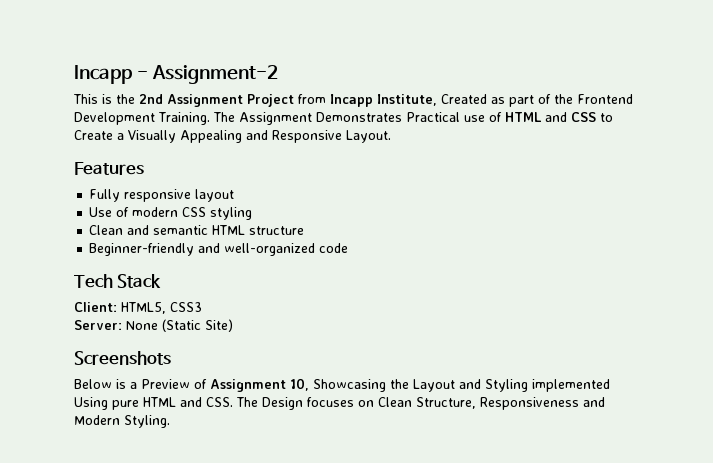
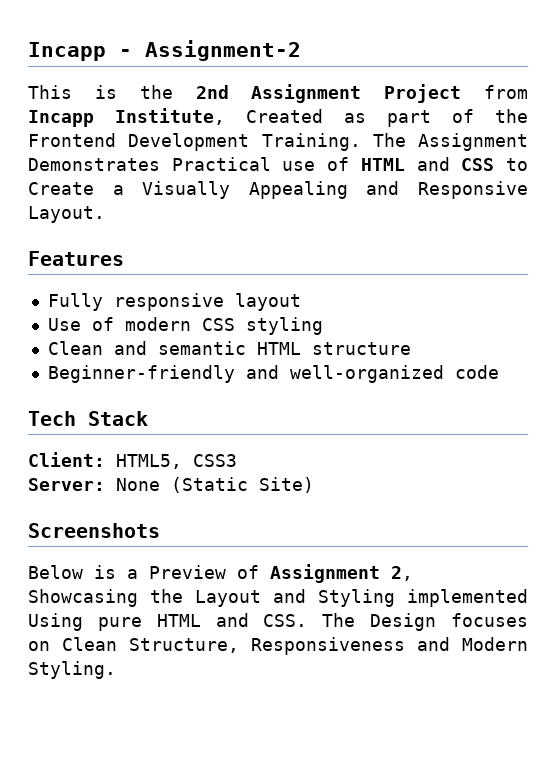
- Below is a Preview of Assignment 10, Showcasing the Layout and Styling implemented Using pure HTML and CSS. The Design focuses on Clean Structure, Responsiveness and Modern Styling.
+ Below is a Preview of Assignment 2, Showcasing the Layout and Styling implemented Using pure HTML and CSS. The Design focuses on Clean Structure, Responsiveness and Modern Styling.

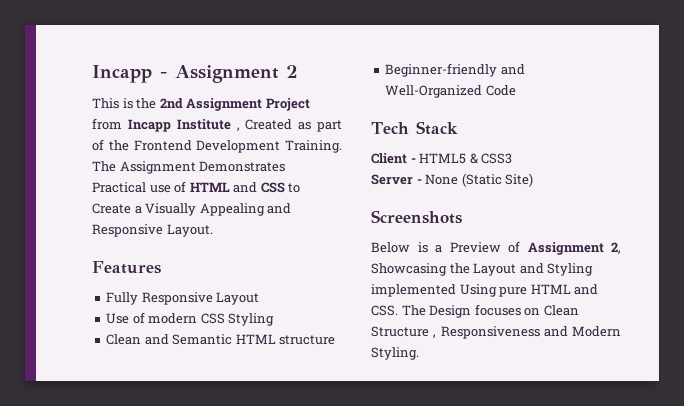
- Incapp - Assignment-2
+ Incapp - Assignment 2
- This is the 2nd Assignment Project from Incapp Institute, Created as part of the Frontend Development Training.
+ This is the 2nd Assignment Project from Incapp Institute , Created as part of the Frontend Development Training.
- Fully responsive layout
+ Fully Responsive Layout
- Use of modern CSS styling
+ Use of modern CSS Styling
- Clean and semantic HTML structure
+ Clean and Semantic HTML structure
- Beginner-friendly and well-organized code
+ Beginner-friendly and Well-Organized Code
- Client: HTML5, CSS3
+ Client - HTML5 & CSS3
- Server: None (Static Site)
+ Server - None (Static Site)
- Below is a Preview of Assignment 2, Showcasing the Layout and Styling implemented Using pure HTML and CSS. The Design focuses on Clean Structure, Responsiveness and Modern Styling.
+ Below is a Preview of Assignment 2, Showcasing the Layout and Styling implemented Using pure HTML and CSS. The Design focuses on Clean Structure , Responsiveness and Modern Styling.

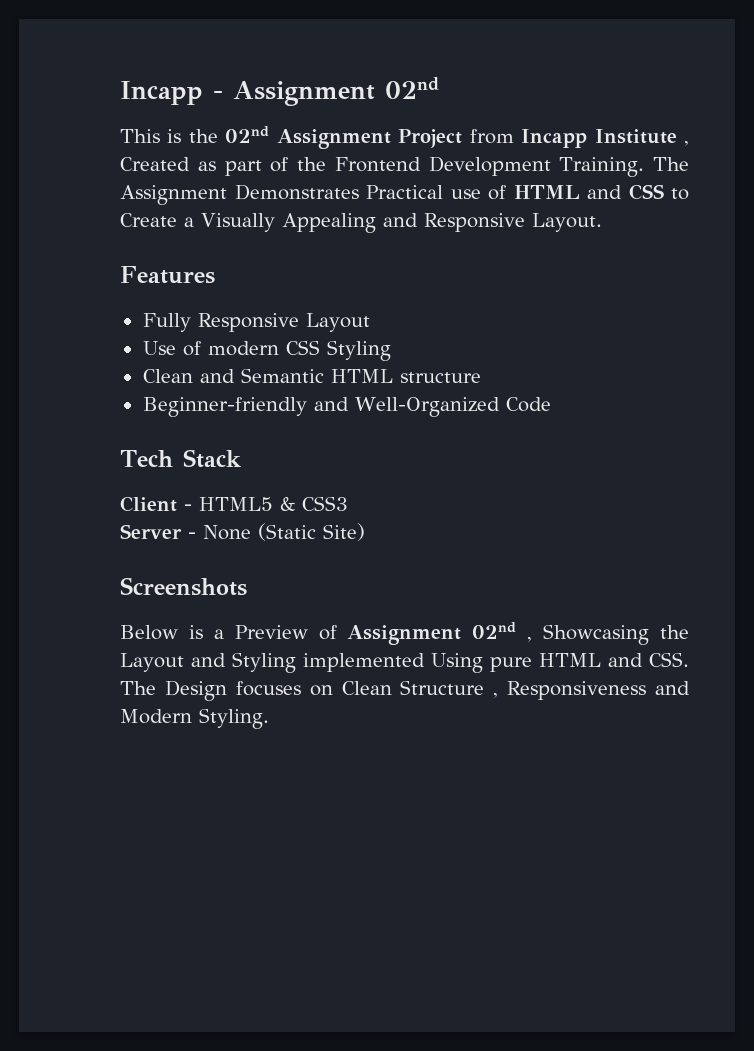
- Incapp - Assignment 2
+ Incapp - Assignment 02nd
- This is the 2nd Assignment Project from Incapp Institute , Created as part of the Frontend Development Training.
+ This is the 02nd Assignment Project from Incapp Institute , Created as part of the Frontend Development Training.
- Below is a Preview of Assignment 2, Showcasing the Layout and Styling implemented Using pure HTML and CSS. The Design focuses on Clean Structure , Responsiveness and Modern Styling.
+ Below is a Preview of Assignment 02nd , Showcasing the Layout and Styling implemented Using pure HTML and CSS. The Design focuses on Clean Structure , Responsiveness and Modern Styling.

